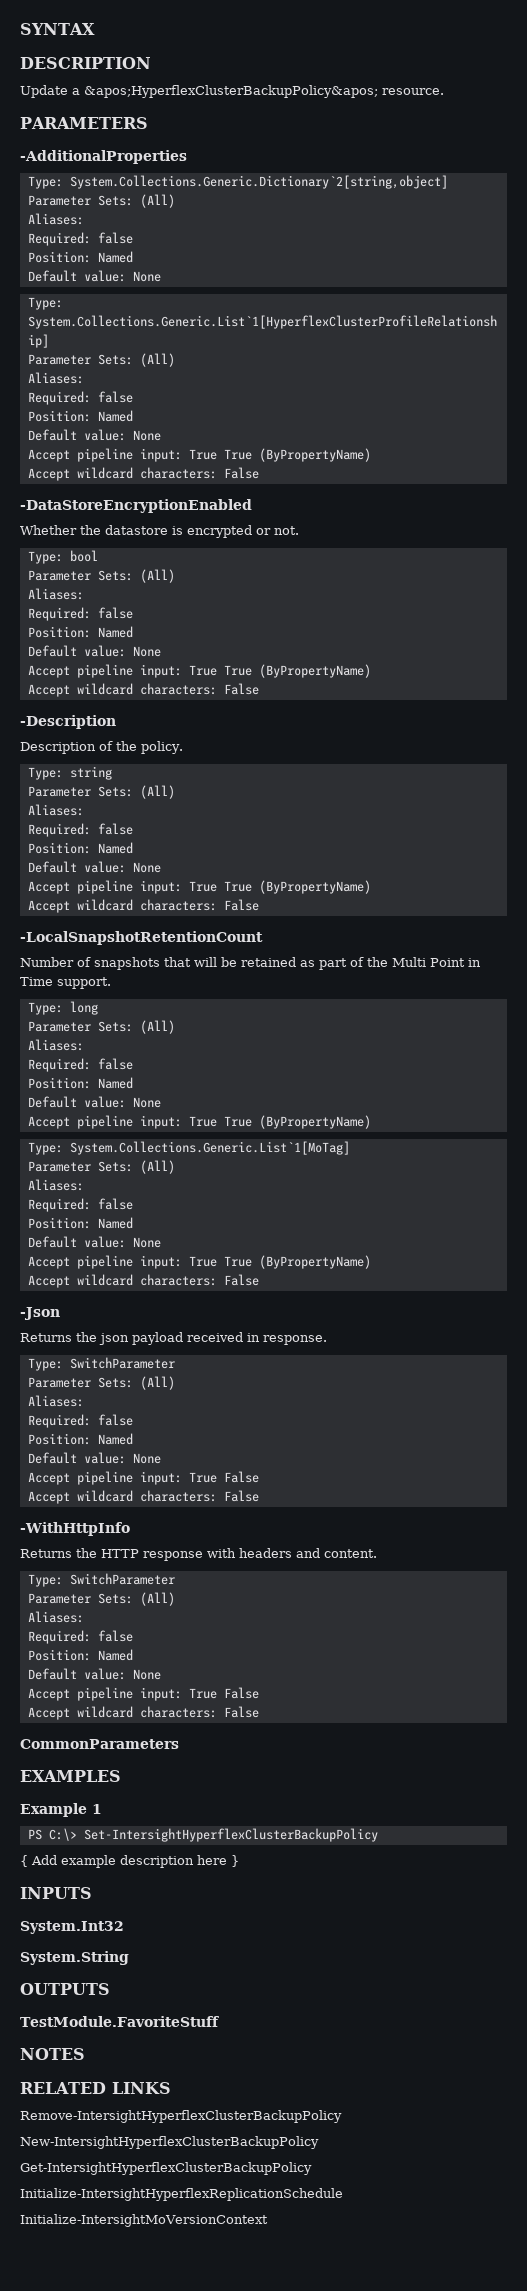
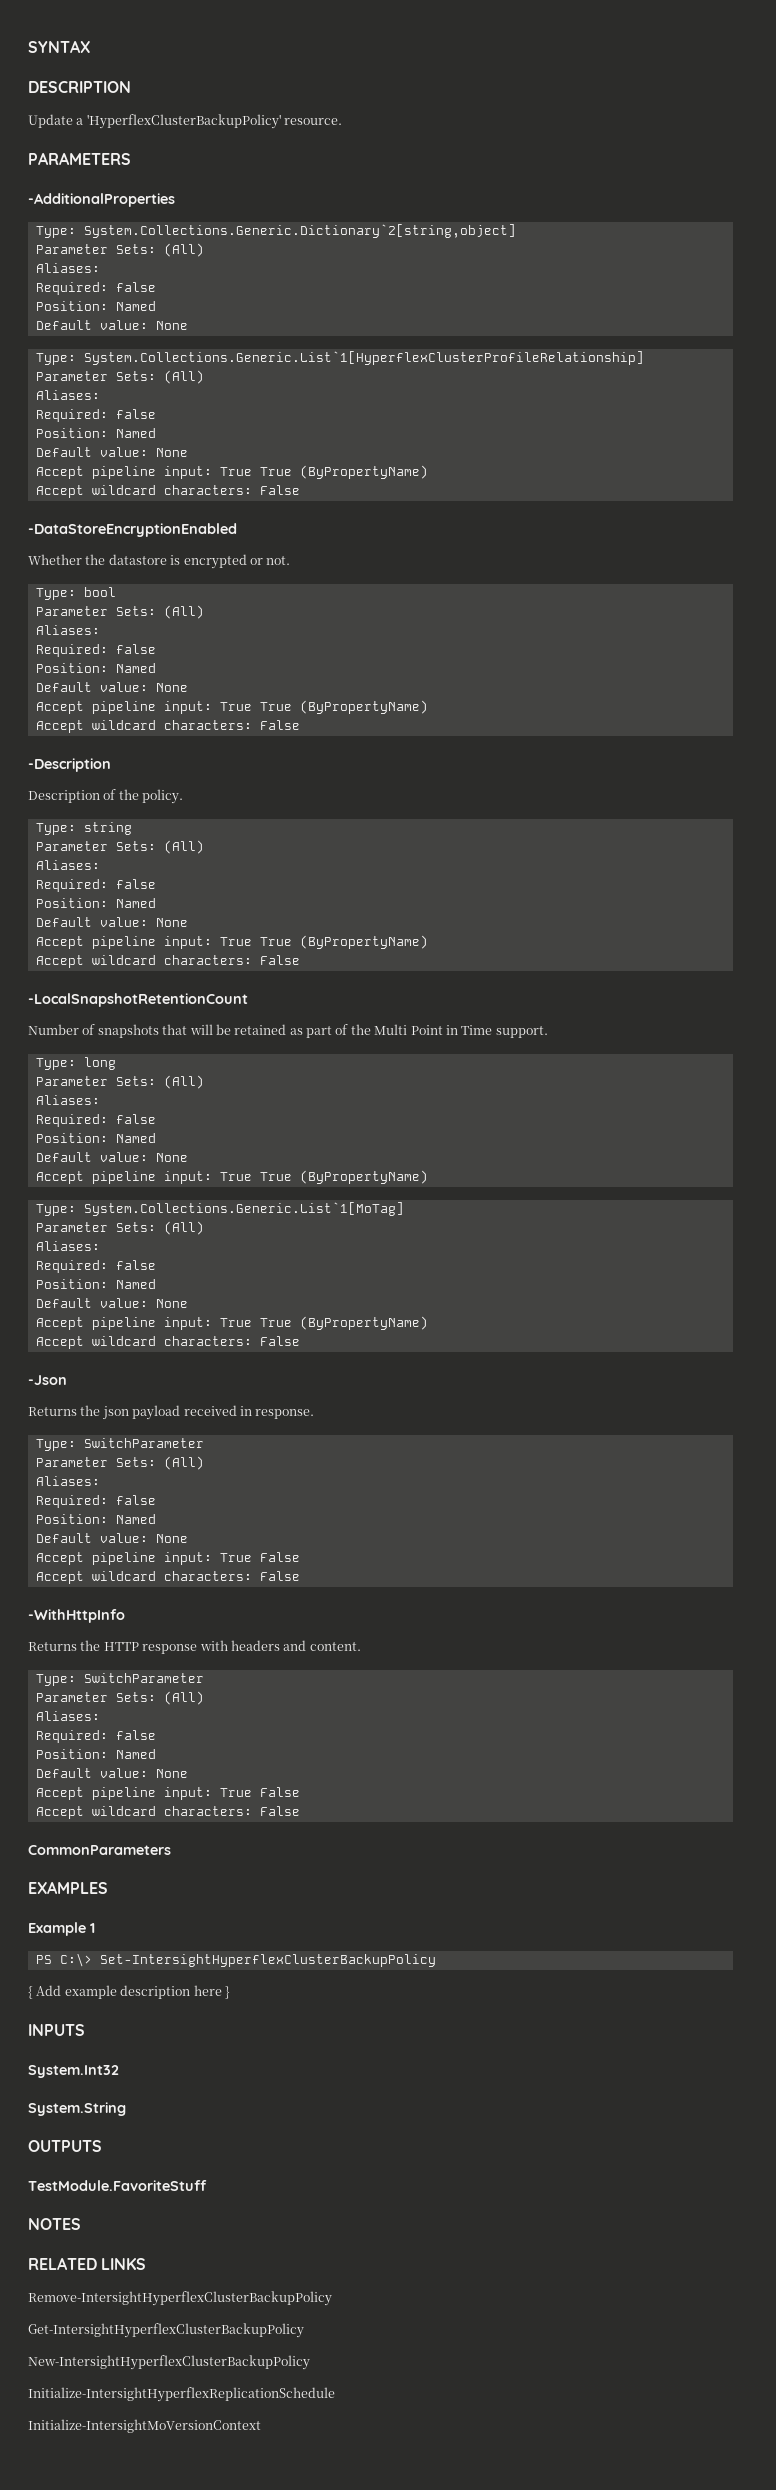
- Update a &apos;HyperflexClusterBackupPolicy&apos; resource.
+ Update a 'HyperflexClusterBackupPolicy' resource.
+ Get-IntersightHyperflexClusterBackupPolicy
- Get-IntersightHyperflexClusterBackupPolicy

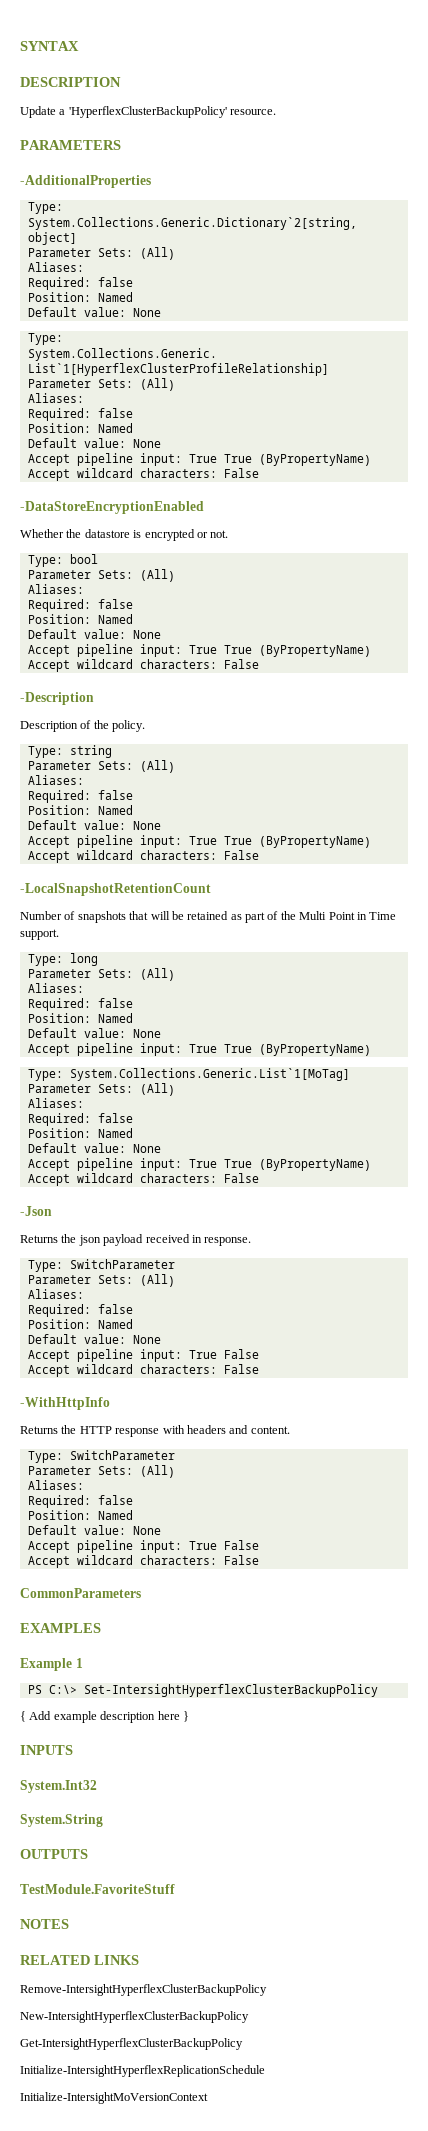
+ New-IntersightHyperflexClusterBackupPolicy
- New-IntersightHyperflexClusterBackupPolicy

